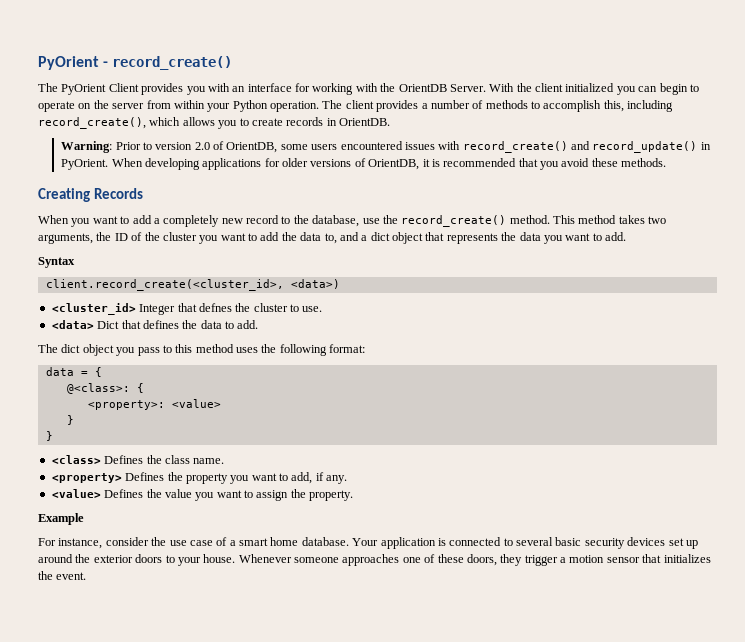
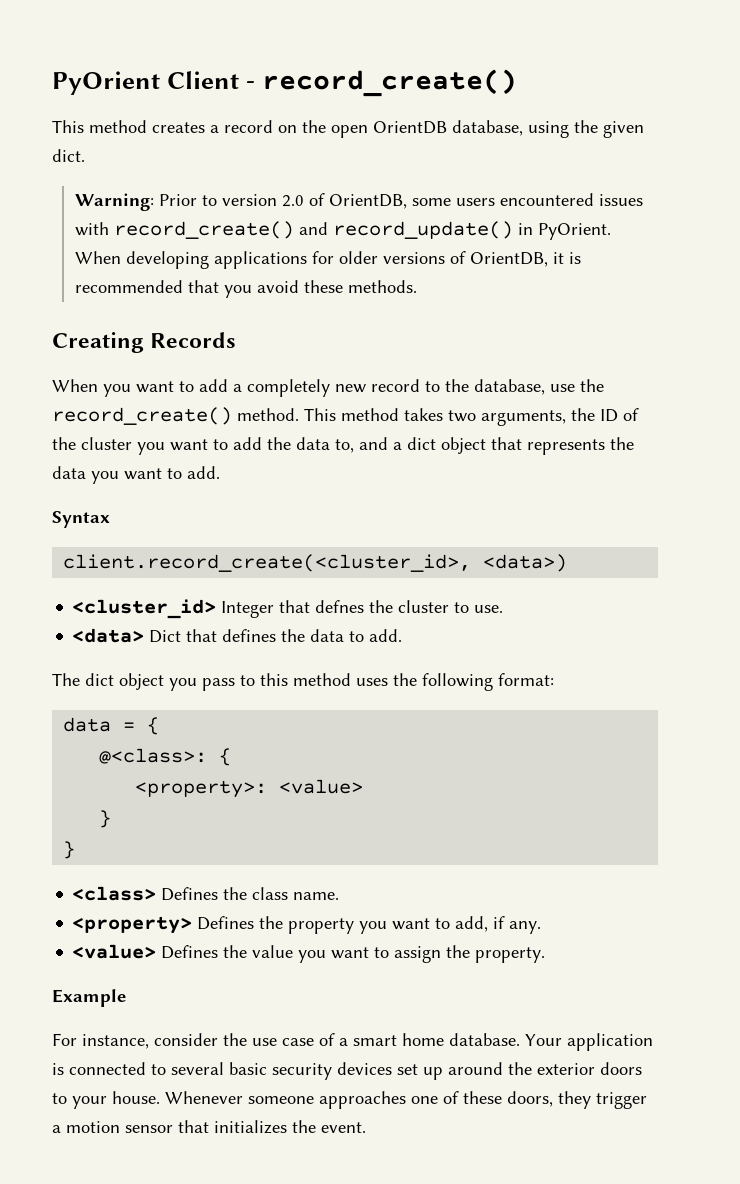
- PyOrient - record_create()
+ PyOrient Client - record_create()
- The PyOrient Client provides you with an interface for working with the OrientDB Server. With the client initialized you can begin to operate on the server from within your Python operation. The client provides a number of methods to accomplish this, including record_create(), which allows you to create records in OrientDB.
+ This method creates a record on the open OrientDB database, using the given dict.

